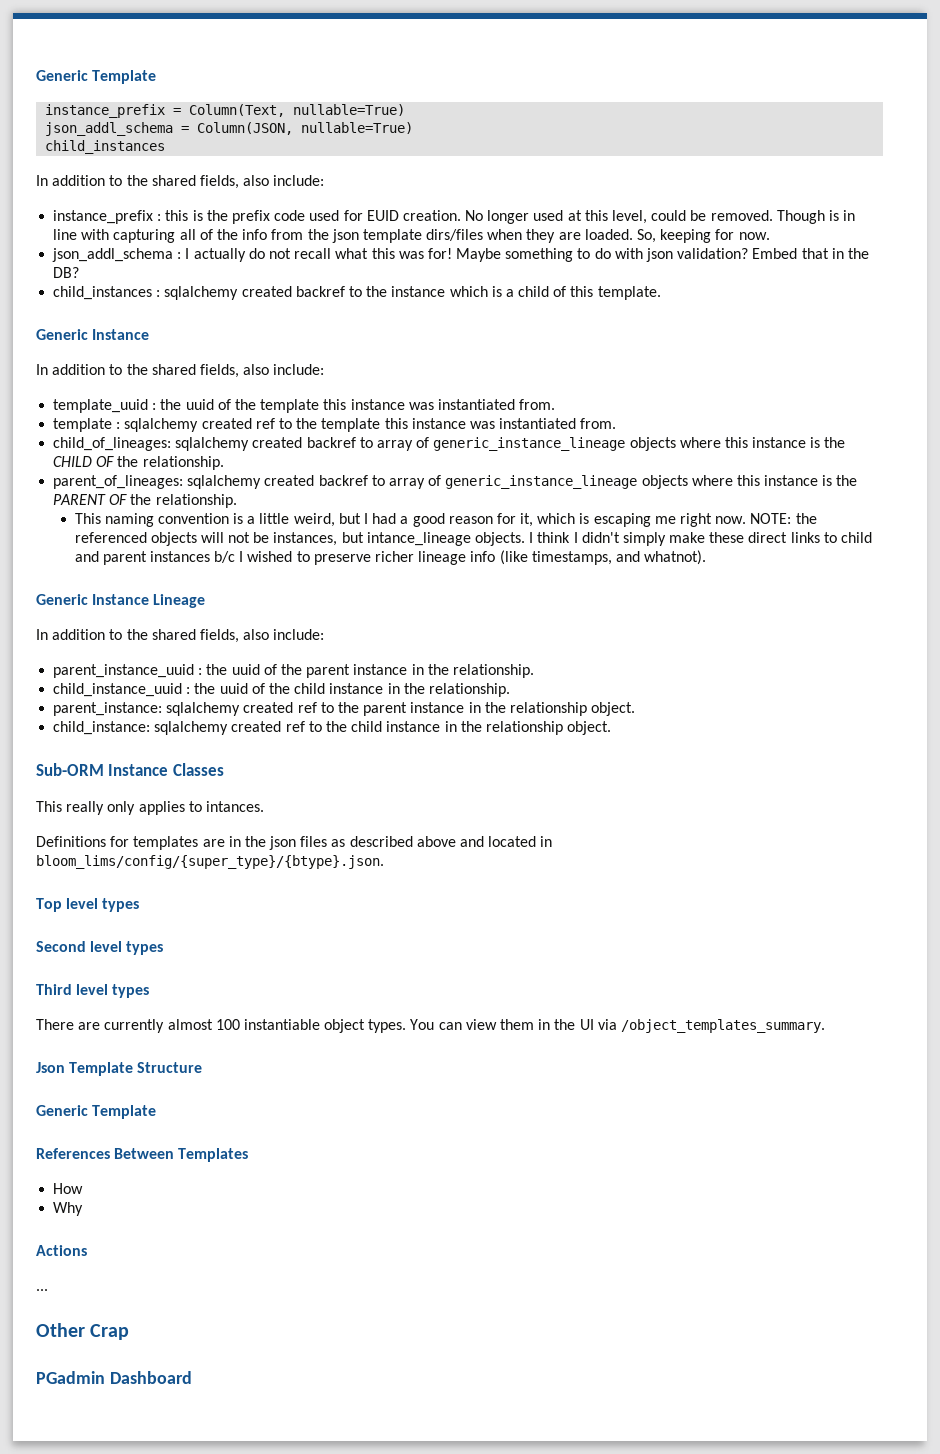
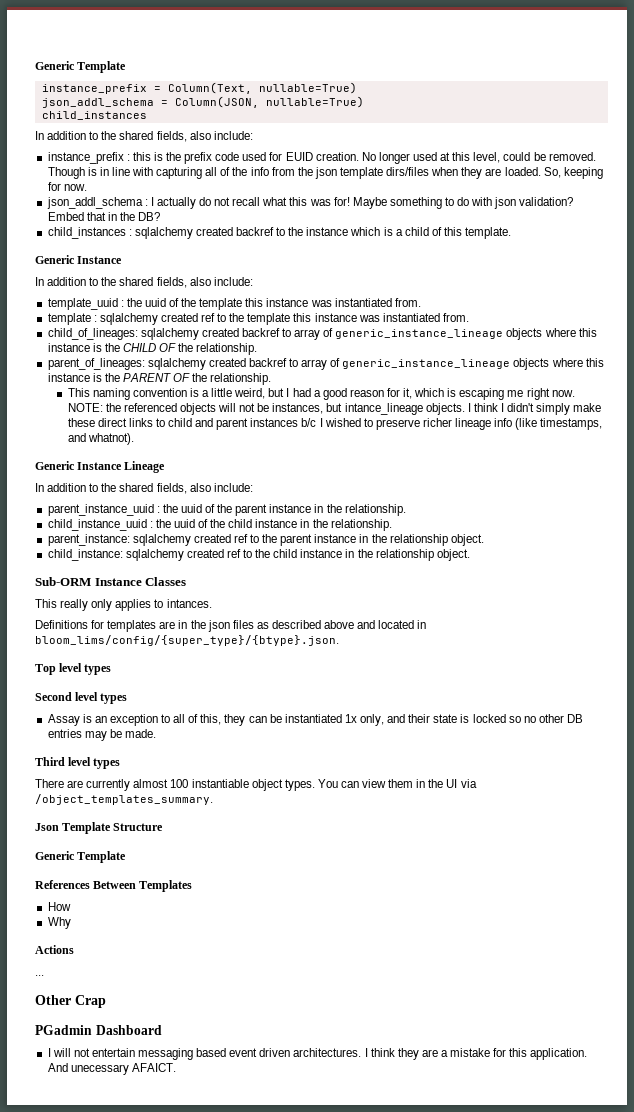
+ Assay is an exception to all of this, they can be instantiated 1x only, and their state is locked so no other DB entries may be made.
+ I will not entertain messaging based event driven architectures. I think they are a mistake for this application. And unecessary AFAICT.

